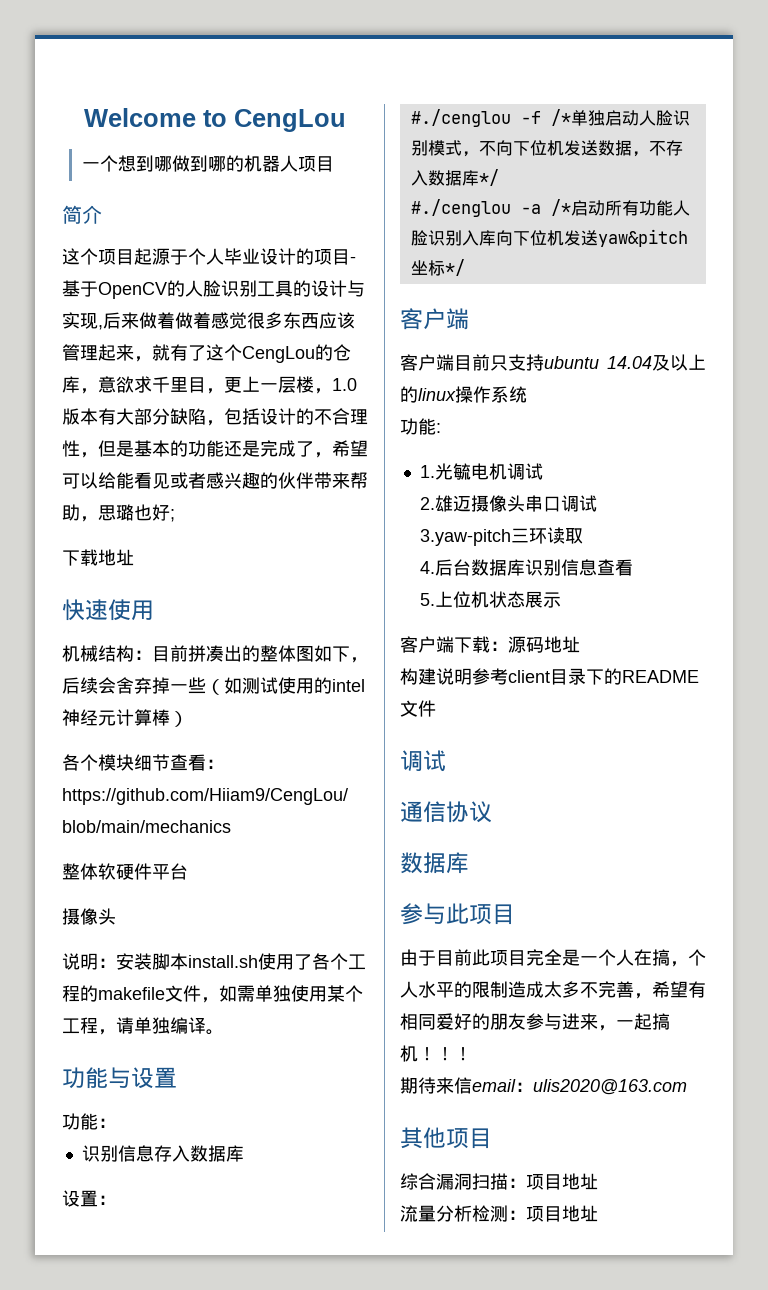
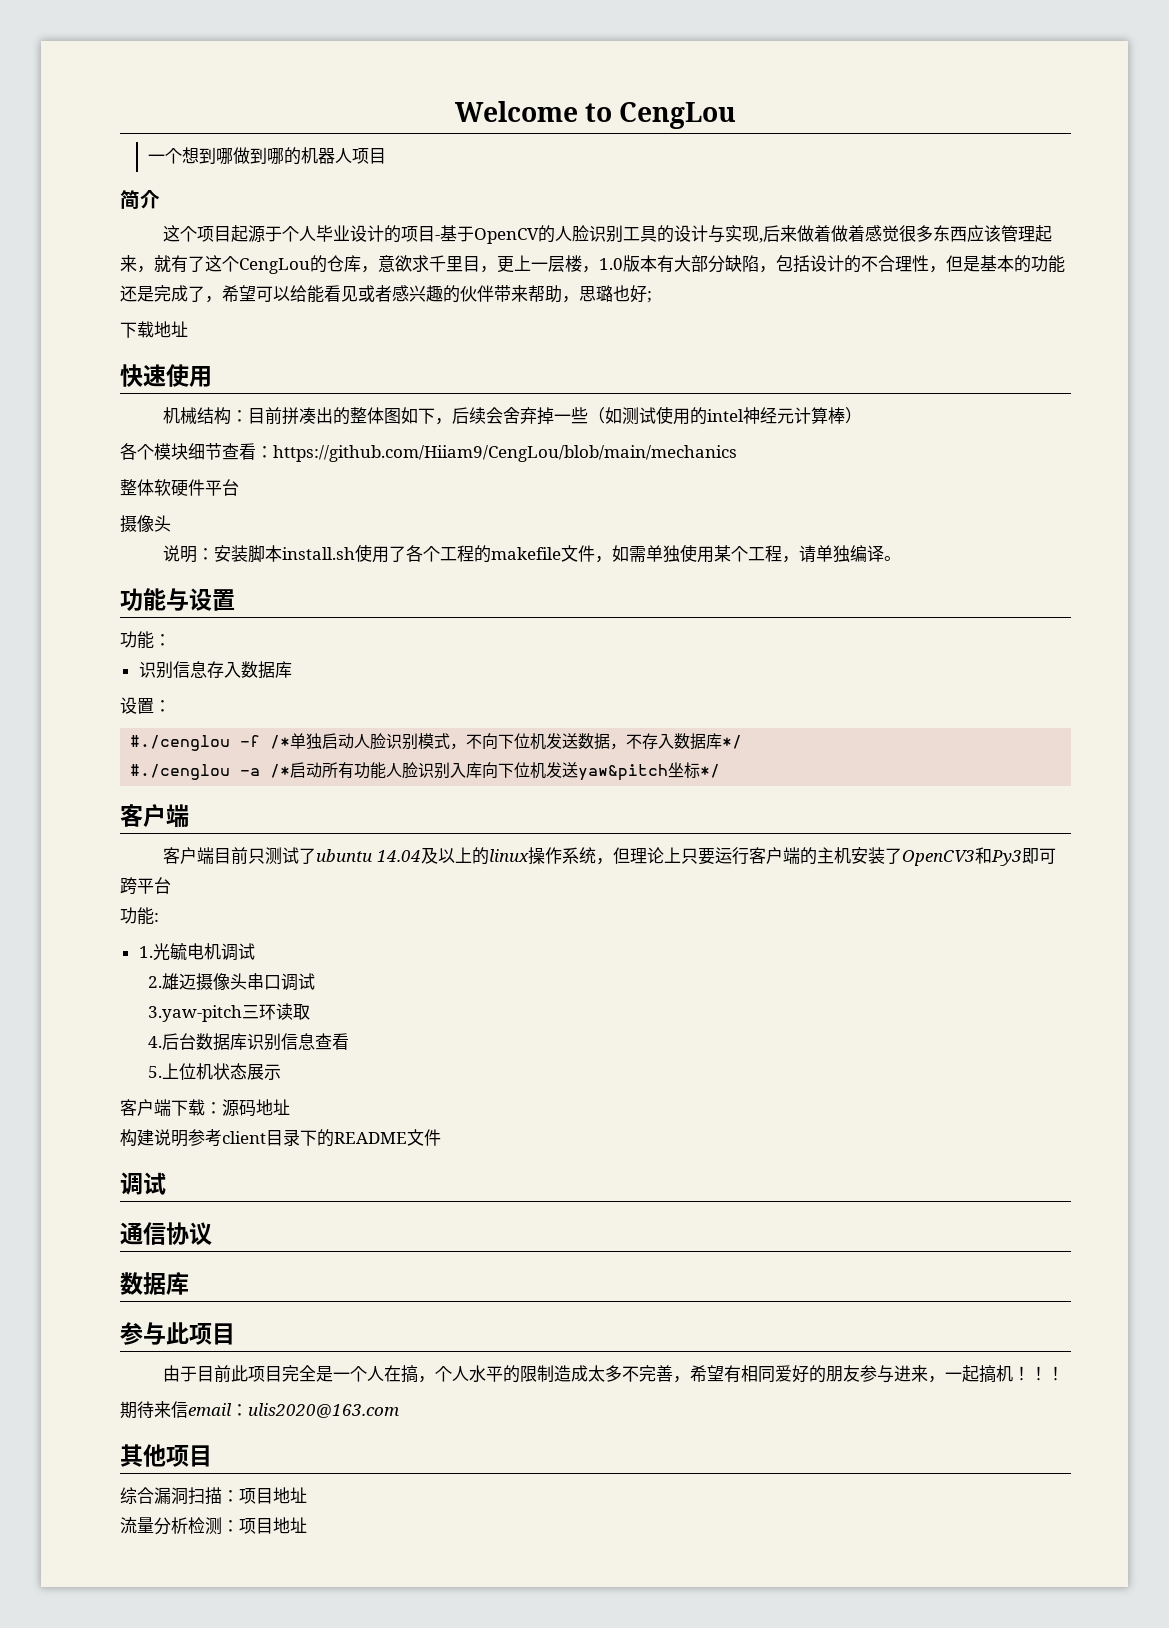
- 客户端目前只支持ubuntu 14.04及以上的linux操作系统
+ 客户端目前只测试了ubuntu 14.04及以上的linux操作系统，但理论上只要运行客户端的主机安装了OpenCV3和Py3即可跨平台

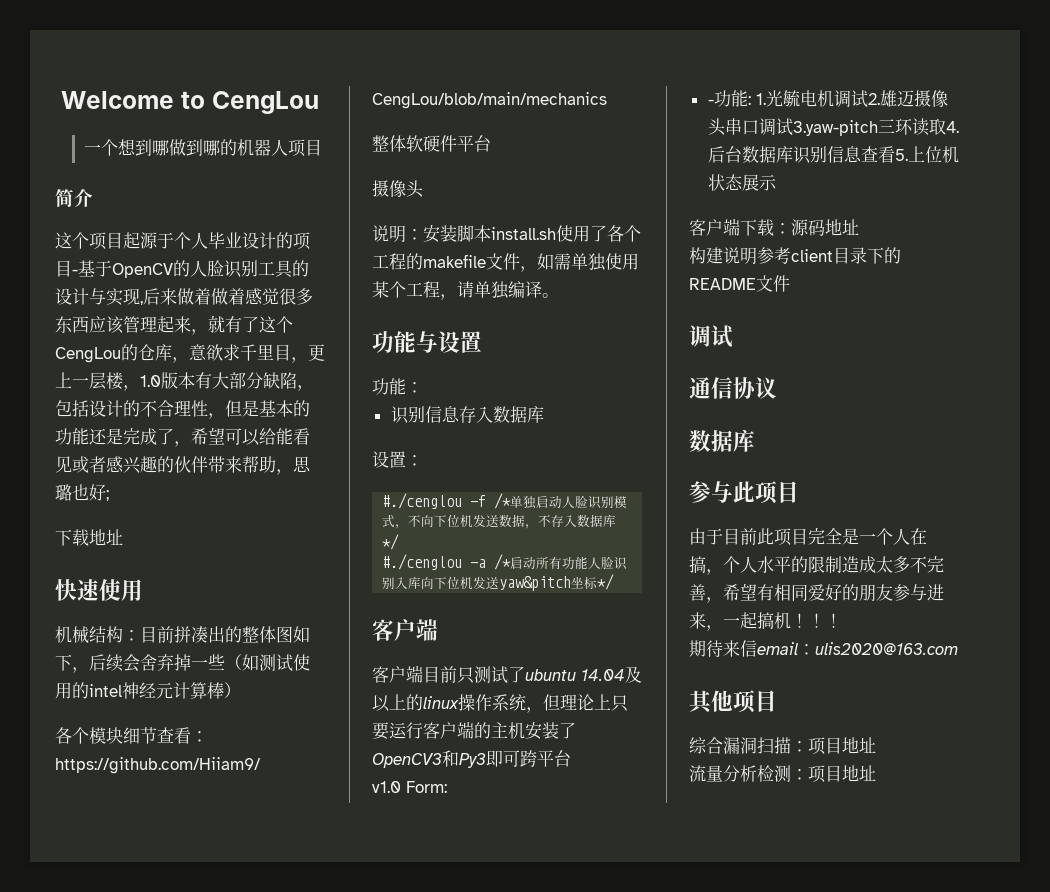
  客户端目前只测试了ubuntu 14.04及以上的linux操作系统，但理论上只要运行客户端的主机安装了OpenCV3和Py3即可跨平台
- 功能:
- 1.光毓电机调试
- 2.雄迈摄像头串口调试
- 3.yaw-pitch三环读取
- 4.后台数据库识别信息查看
- 5.上位机状态展示
+ v1.0 Form:
+ -功能: 1.光毓电机调试2.雄迈摄像头串口调试3.yaw-pitch三环读取4.后台数据库识别信息查看5.上位机状态展示

